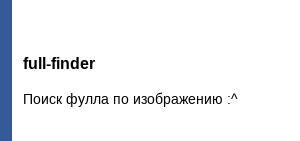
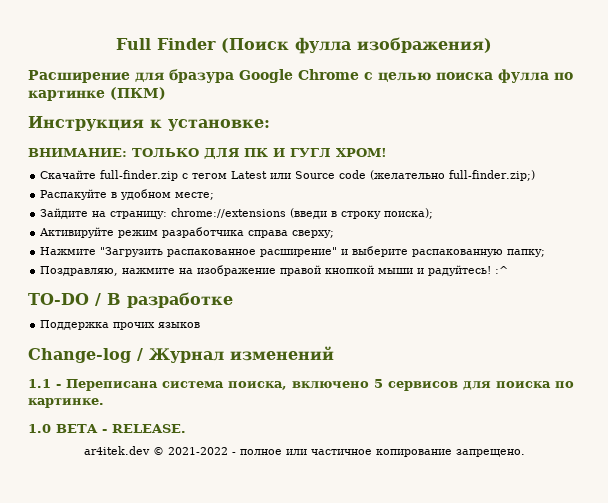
- full-finder
- Поиск фулла по изображению :^
+ Full Finder (Поиск фулла изображения)
+ Расширение для бразура Google Chrome с целью поиска фулла по картинке (ПКМ)
+ Инструкция к установке:
+ ВНИМАНИЕ: ТОЛЬКО ДЛЯ ПК И ГУГЛ ХРОМ!
+ Скачайте full-finder.zip с тегом Latest или Source code (желательно full-finder.zip;)
+ Распакуйте в удобном месте;
+ Зайдите на страницу: chrome://extensions (введи в строку поиска);
+ Активируйте режим разработчика справа сверху;
+ Нажмите "Загрузить распакованное расширение" и выберите распакованную папку;
+ Поздравляю, нажмите на изображение правой кнопкой мыши и радуйтесь! :^
+ TO-DO / В разработке
+ Поддержка прочих языков
+ Change-log / Журнал изменений
+ 1.1 - Переписана система поиска, включено 5 сервисов для поиска по картинке.
+ 1.0 BETA - RELEASE.
+ ar4itek.dev © 2021-2022 - полное или частичное копирование запрещено.

